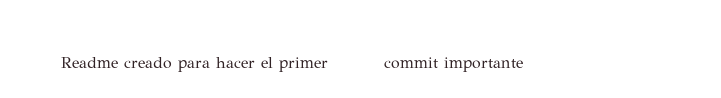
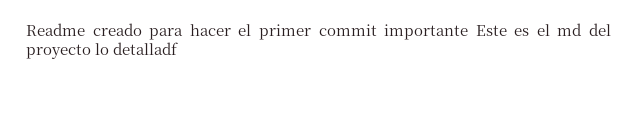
- Readme creado para hacer el primer commit importante
+ Readme creado para hacer el primer commit importante Este es el md del proyecto lo detalladf

